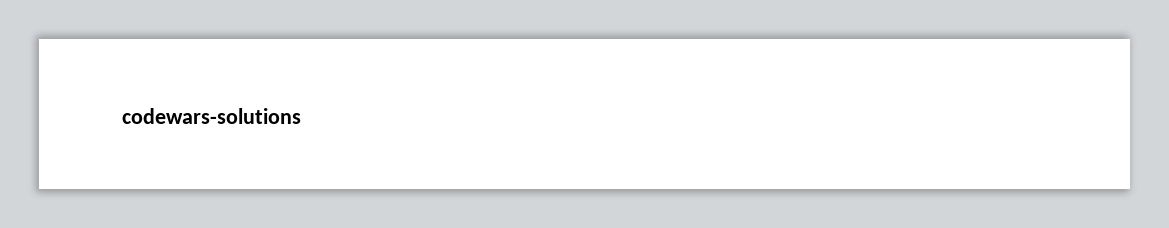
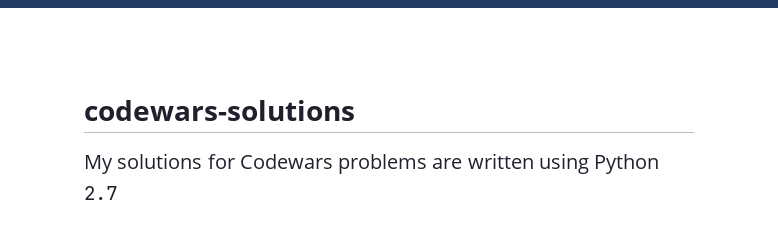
+ My solutions for Codewars problems are written using Python 2.7

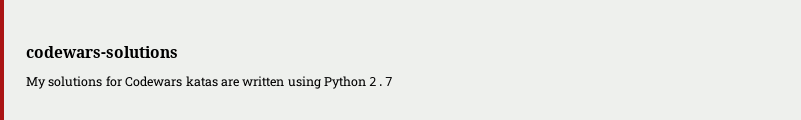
- My solutions for Codewars problems are written using Python 2.7
+ My solutions for Codewars katas are written using Python 2.7

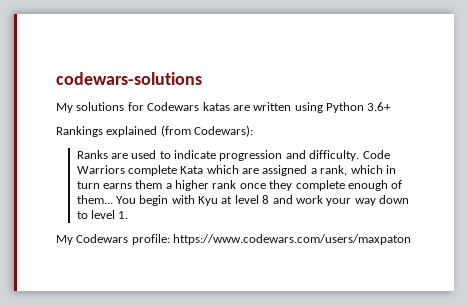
- My solutions for Codewars katas are written using Python 2.7
+ My solutions for Codewars katas are written using Python 3.6+
+ Rankings explained (from Codewars):
+ Ranks are used to indicate progression and difficulty. Code Warriors complete Kata which are assigned a rank, which in turn earns them a higher rank once they complete enough of them... You begin with Kyu at level 8 and work your way down to level 1.
+ My Codewars profile: https://www.codewars.com/users/maxpaton

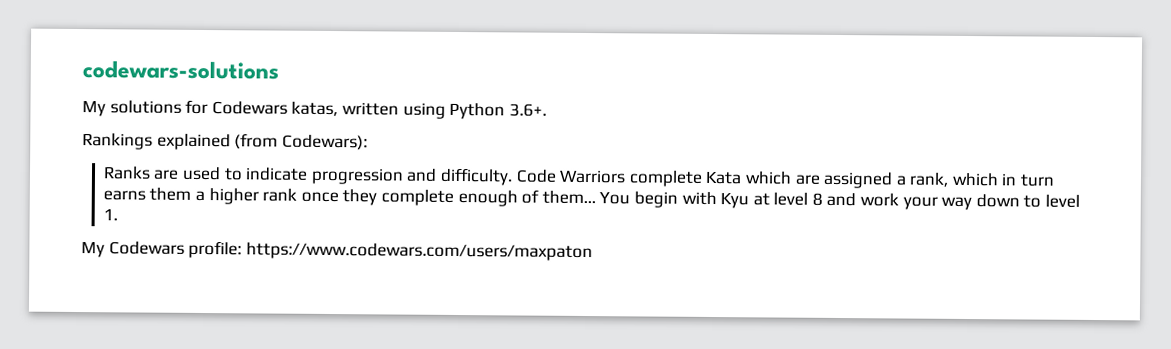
- My solutions for Codewars katas are written using Python 3.6+
+ My solutions for Codewars katas, written using Python 3.6+.

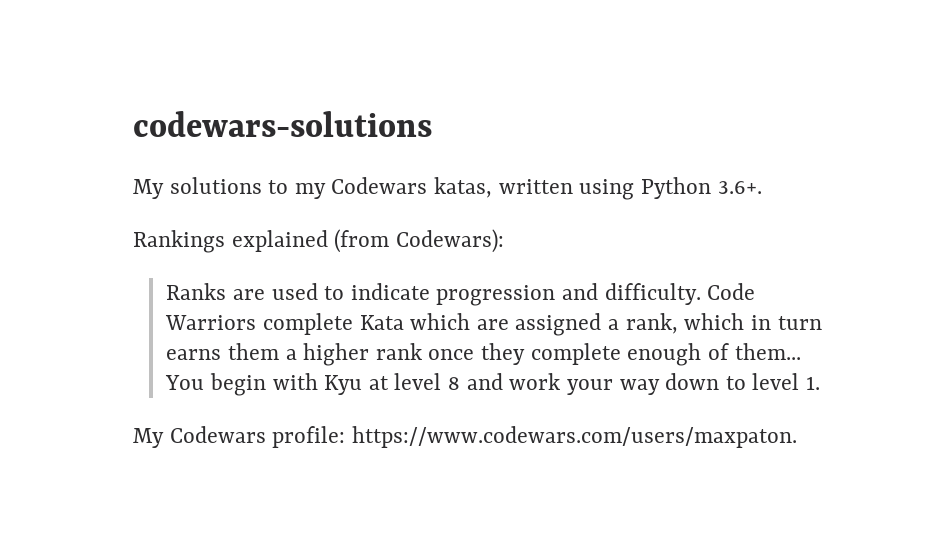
- My solutions for Codewars katas, written using Python 3.6+.
+ My solutions to my Codewars katas, written using Python 3.6+.
- My Codewars profile: https://www.codewars.com/users/maxpaton
+ My Codewars profile: https://www.codewars.com/users/maxpaton.

